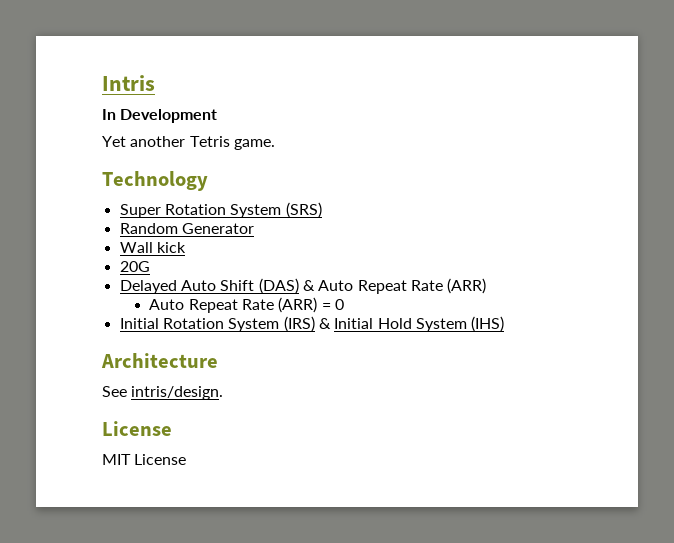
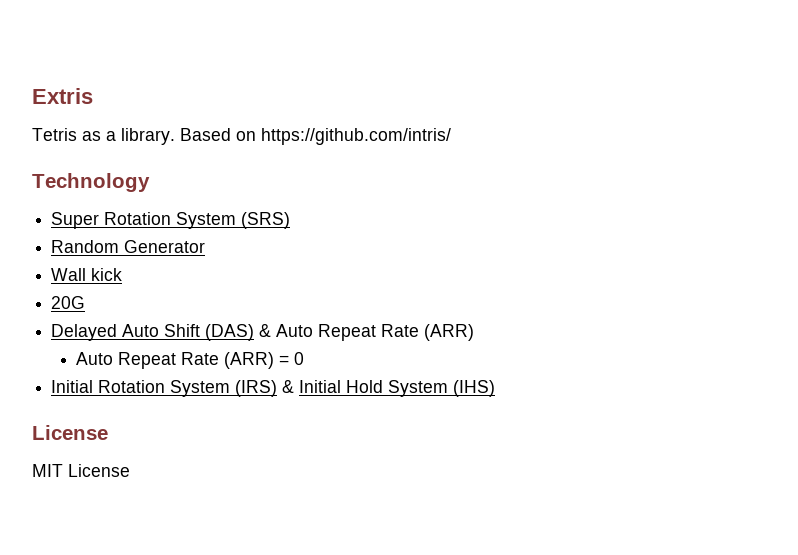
- Intris
- In Development
- Yet another Tetris game.
+ Extris
+ Tetris as a library. Based on https://github.com/intris/
- Architecture
- See intris/design.

